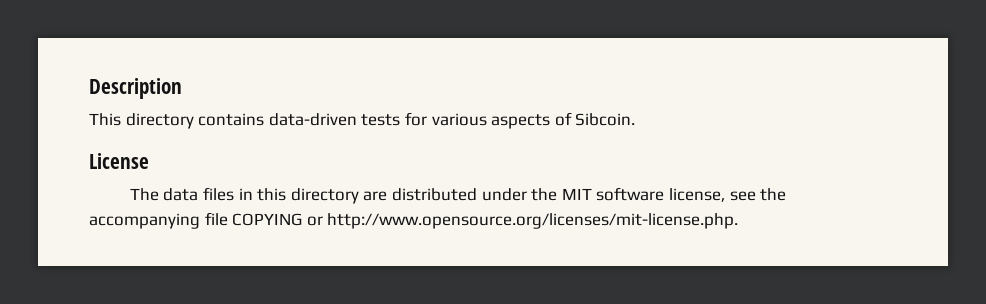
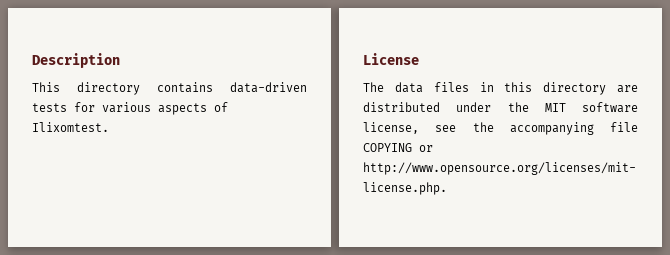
- This directory contains data-driven tests for various aspects of Sibcoin.
+ This directory contains data-driven tests for various aspects of Ilixomtest.

